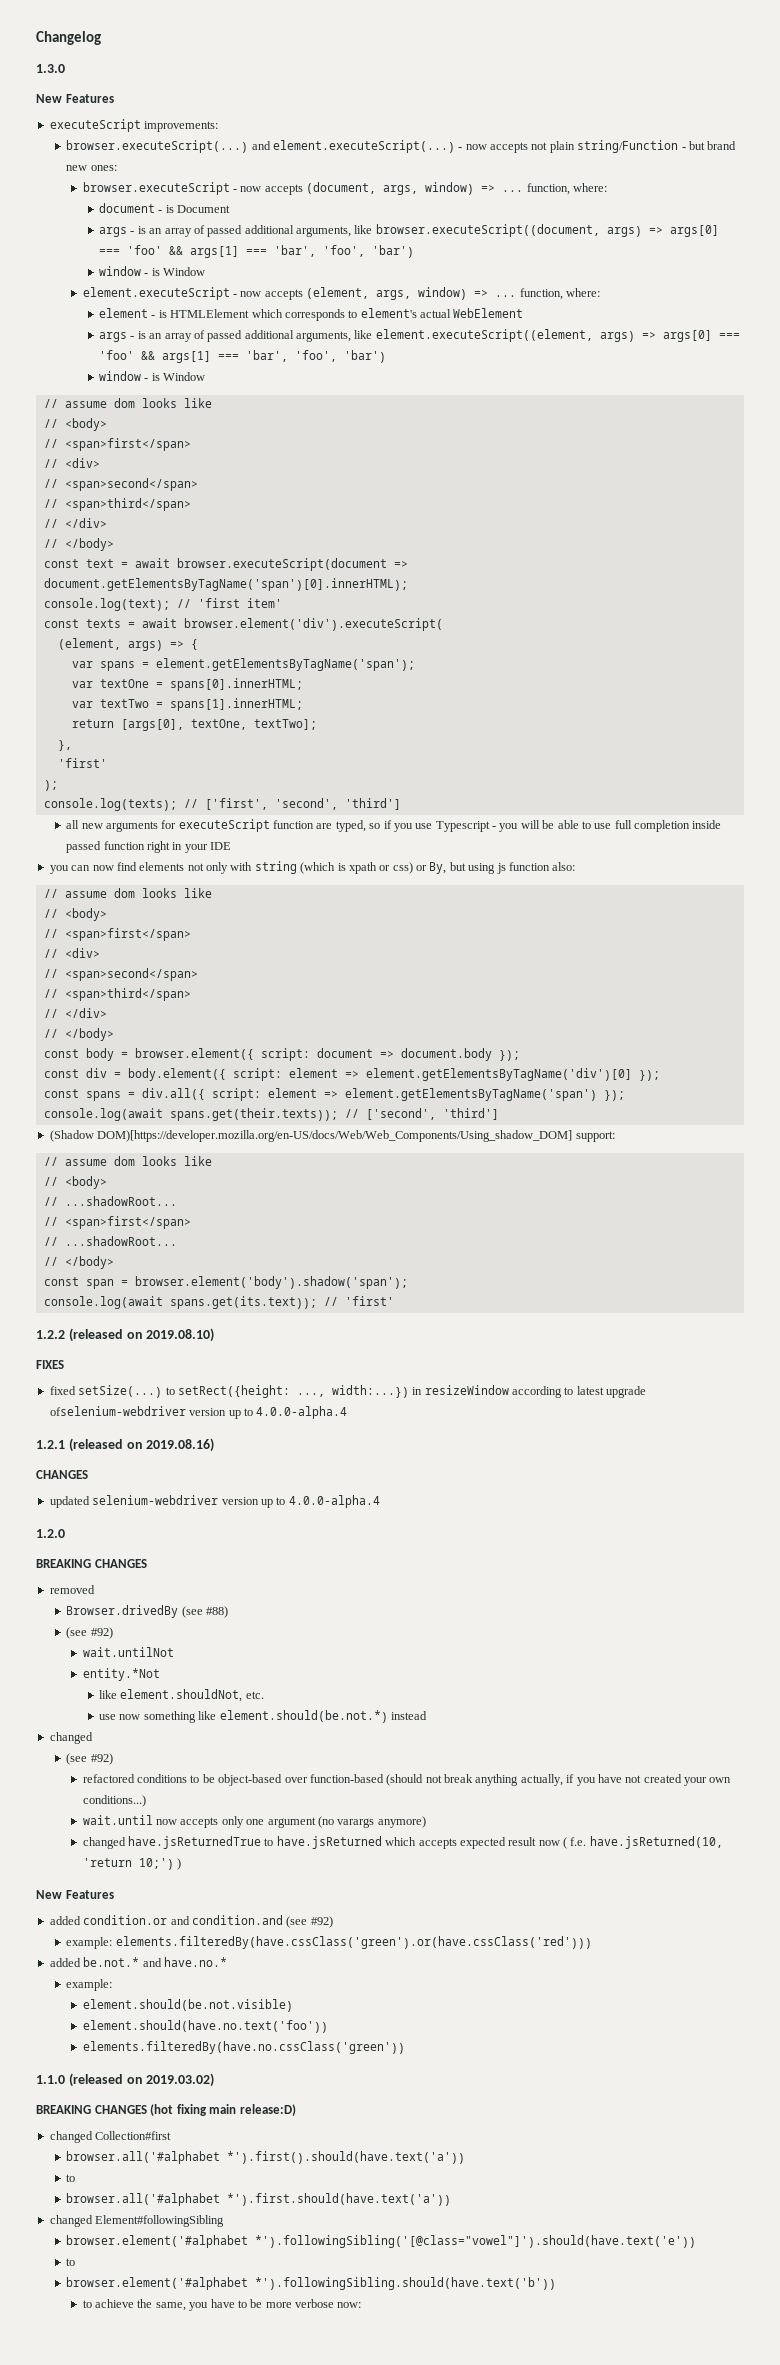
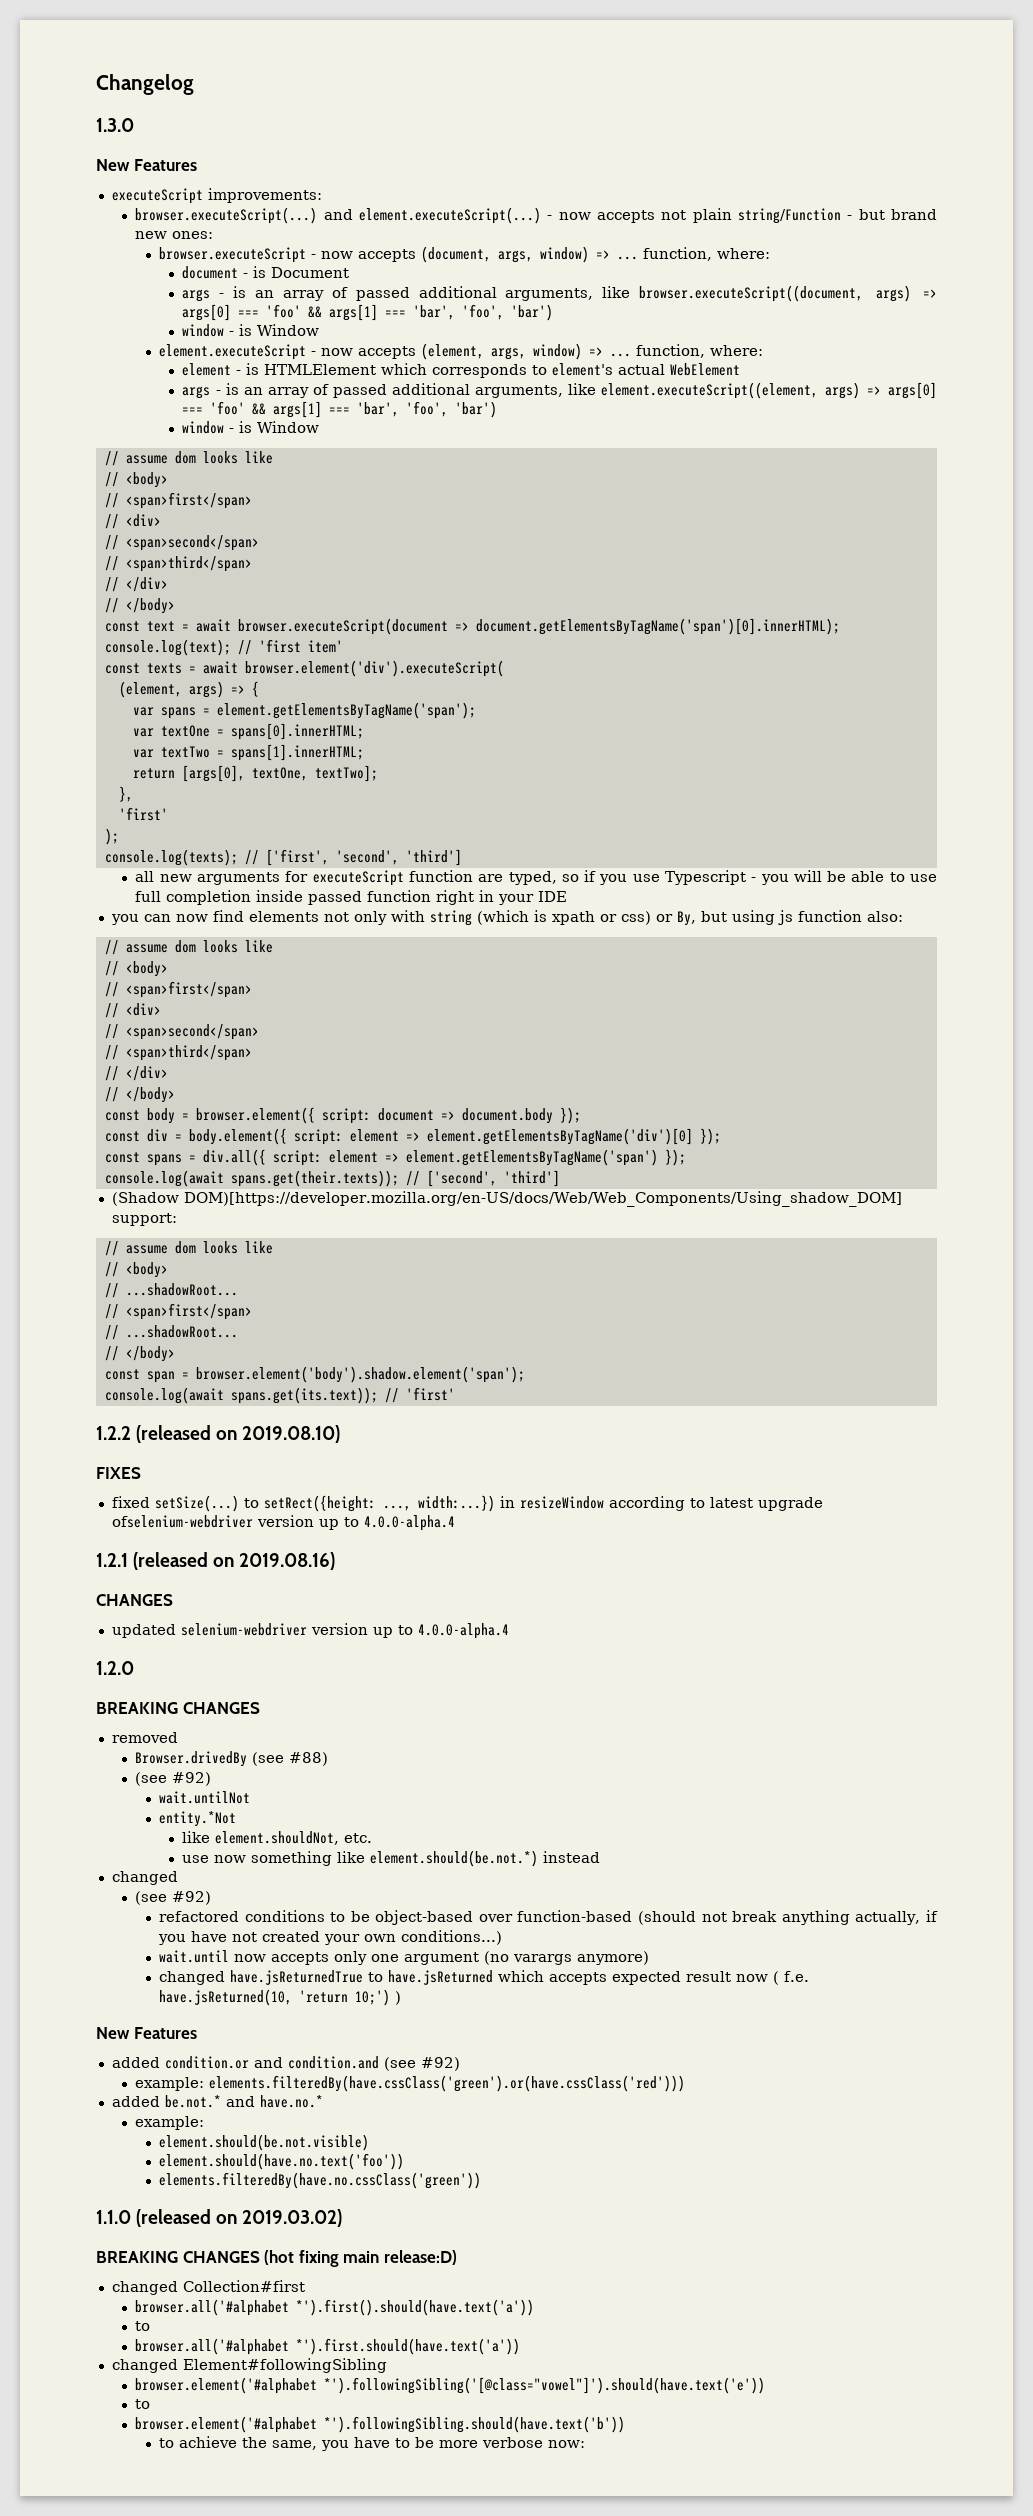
- const span = browser.element('body').shadow('span');
+ const span = browser.element('body').shadow.element('span');

